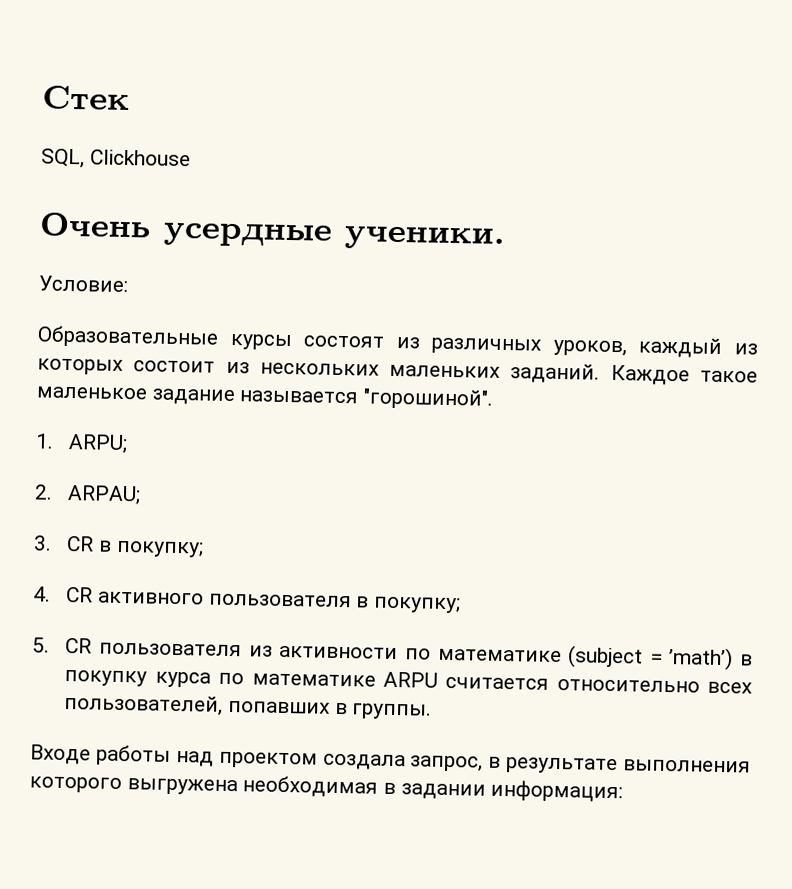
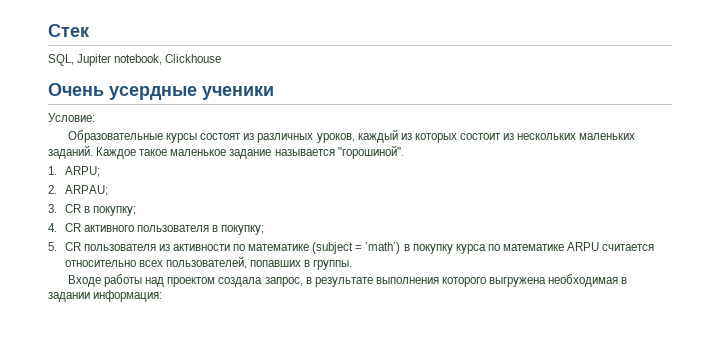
- SQL, Clickhouse
+ SQL, Jupiter notebook, Clickhouse
- Очень усердные ученики.
+ Очень усердные ученики

